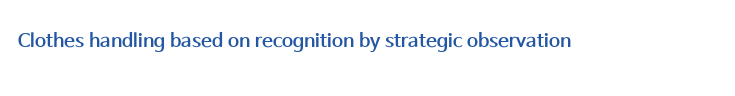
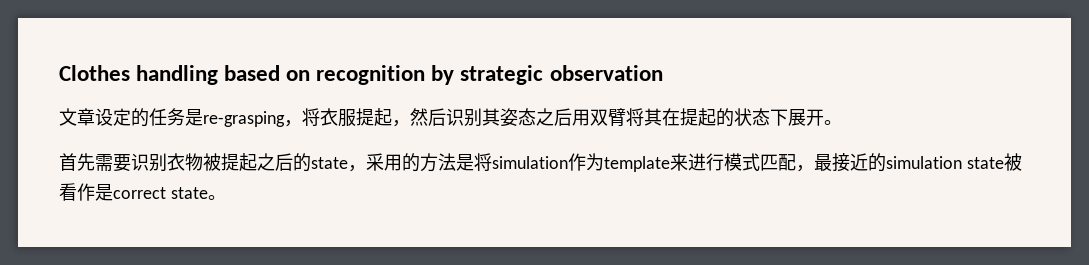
+ 文章设定的任务是re-grasping，将衣服提起，然后识别其姿态之后用双臂将其在提起的状态下展开。
+ 首先需要识别衣物被提起之后的state，采用的方法是将simulation作为template来进行模式匹配，最接近的simulation state被看作是correct state。

